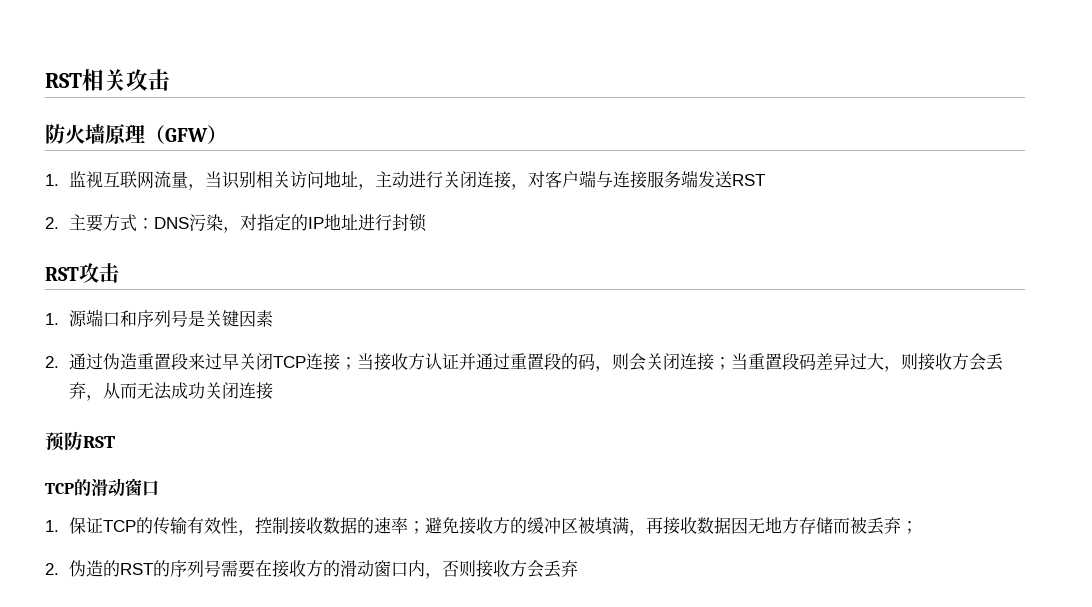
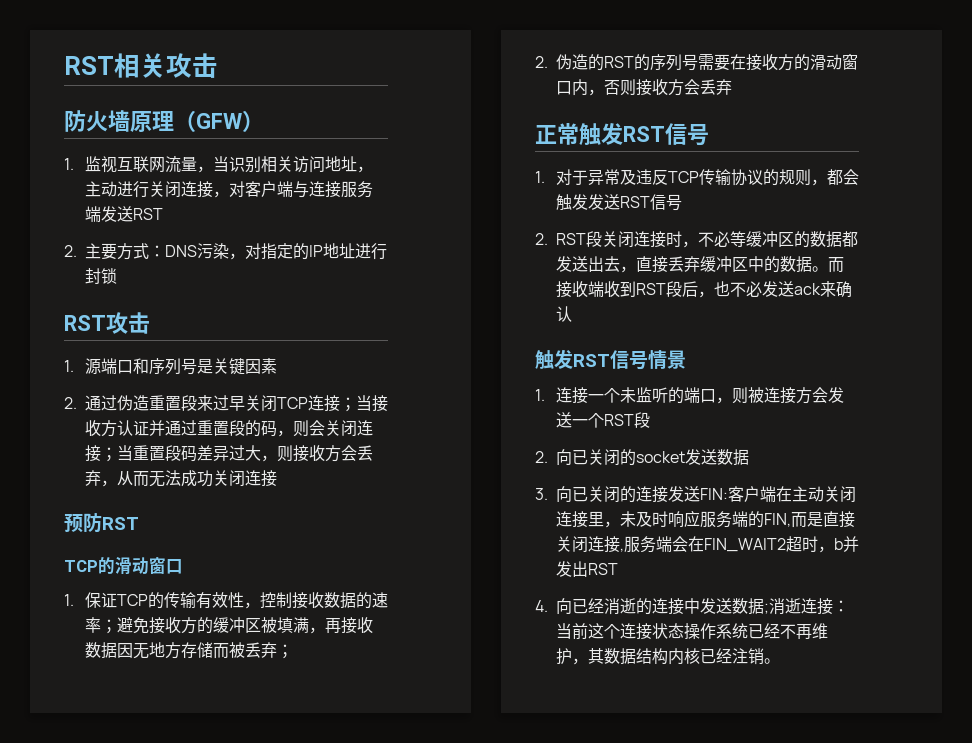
+ 正常触发RST信号
+ 1.对于异常及违反TCP传输协议的规则，都会触发发送RST信号
+ 2. RST段关闭连接时，不必等缓冲区的数据都发送出去，直接丢弃缓冲区中的数据。而接收端收到RST段后，也不必发送ack来确认
+ 触发RST信号情景
+ 1.连接一个未监听的端口，则被连接方会发送一个RST段
+ 2.向已关闭的socket发送数据
+ 3.向已关闭的连接发送FIN:客户端在主动关闭连接里，未及时响应服务端的FIN,而是直接关闭连接,服务端会在FIN_WAIT2超时，b并发出RST
+ 4.向已经消逝的连接中发送数据;消逝连接：当前这个连接状态操作系统已经不再维护，其数据结构内核已经注销。

